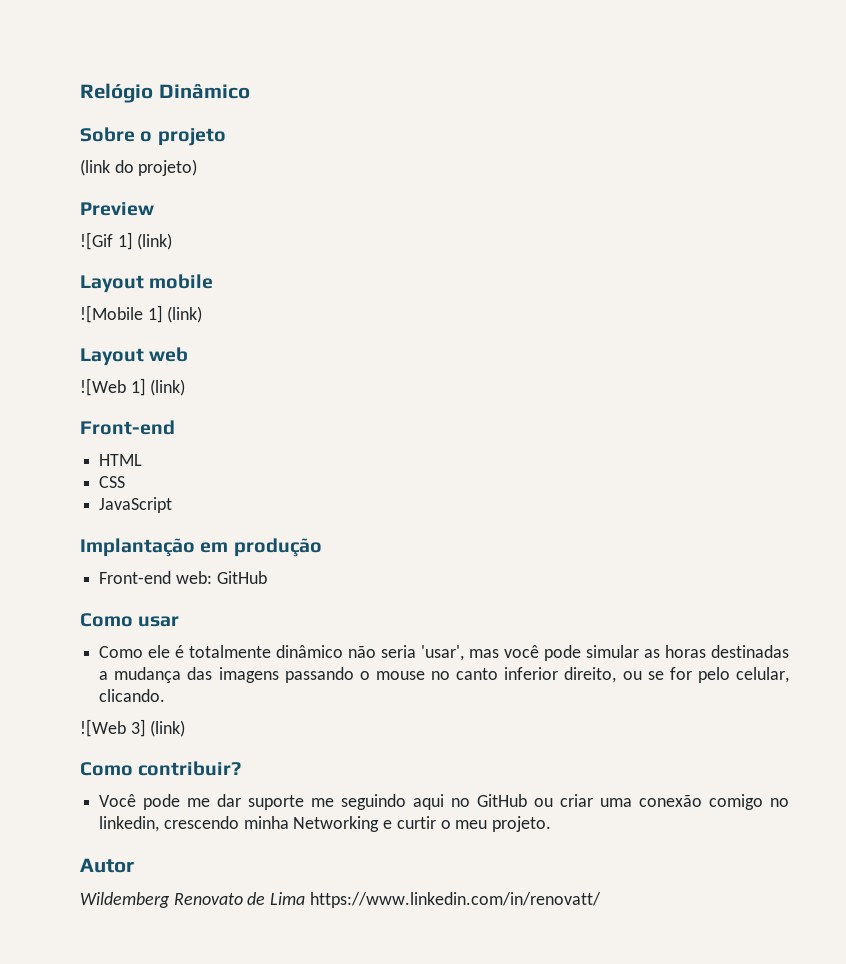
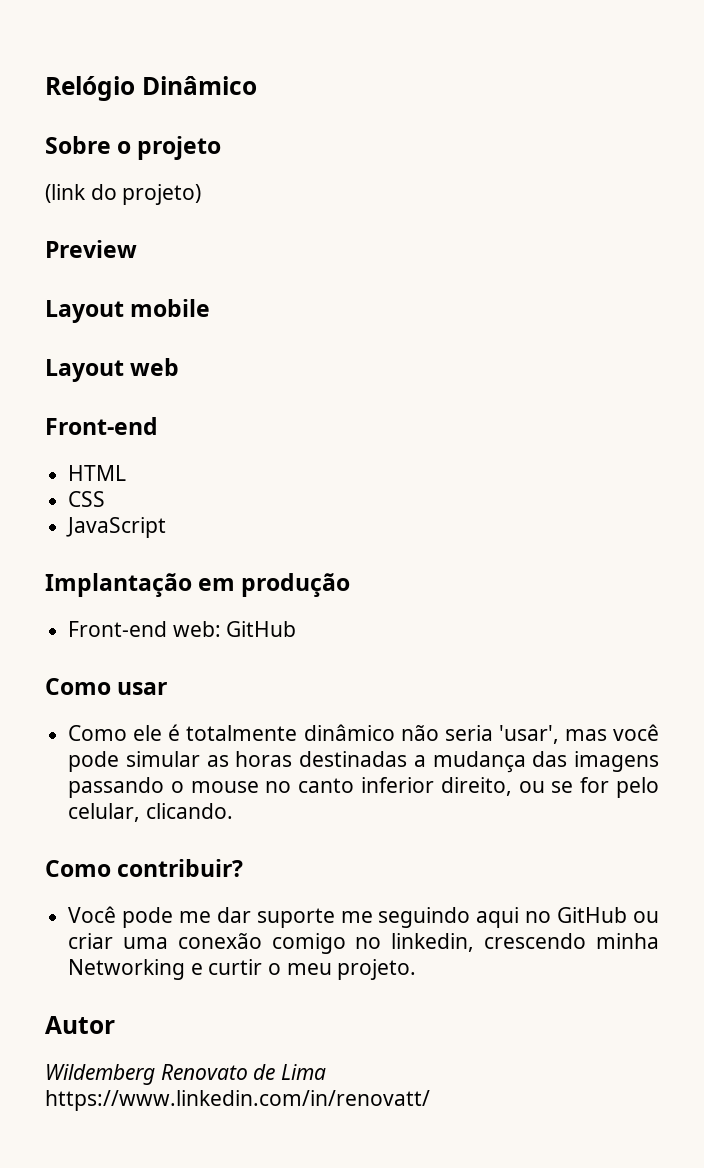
- ![Gif 1] (link)
- ![Mobile 1] (link)
- ![Web 1] (link)
- ![Web 3] (link)

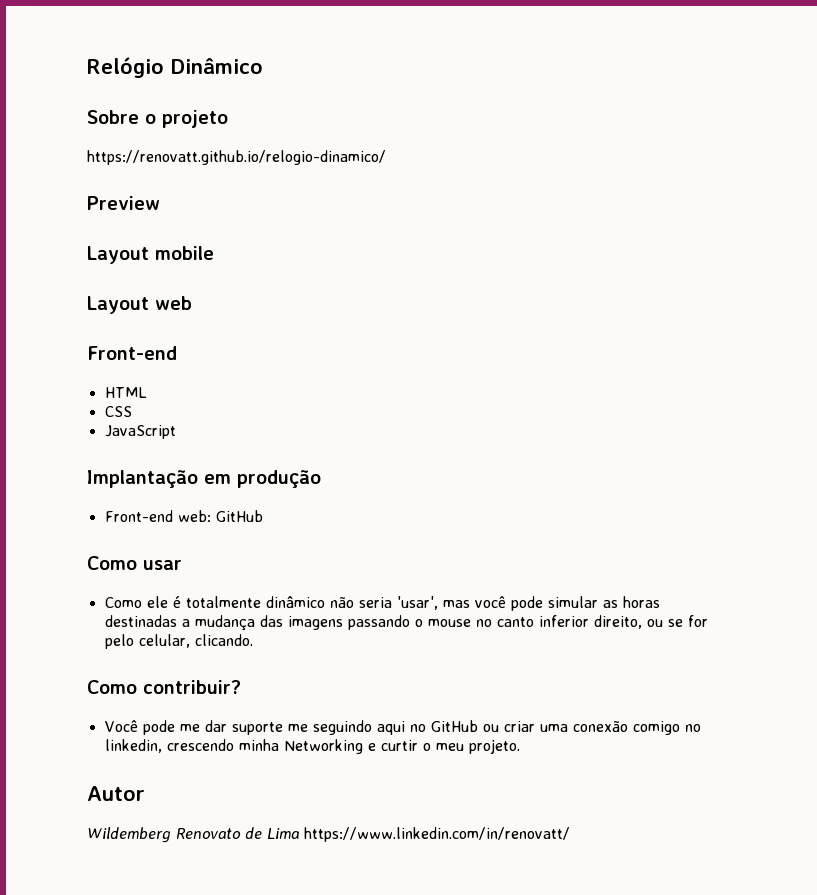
- (link do projeto)
+ https://renovatt.github.io/relogio-dinamico/

